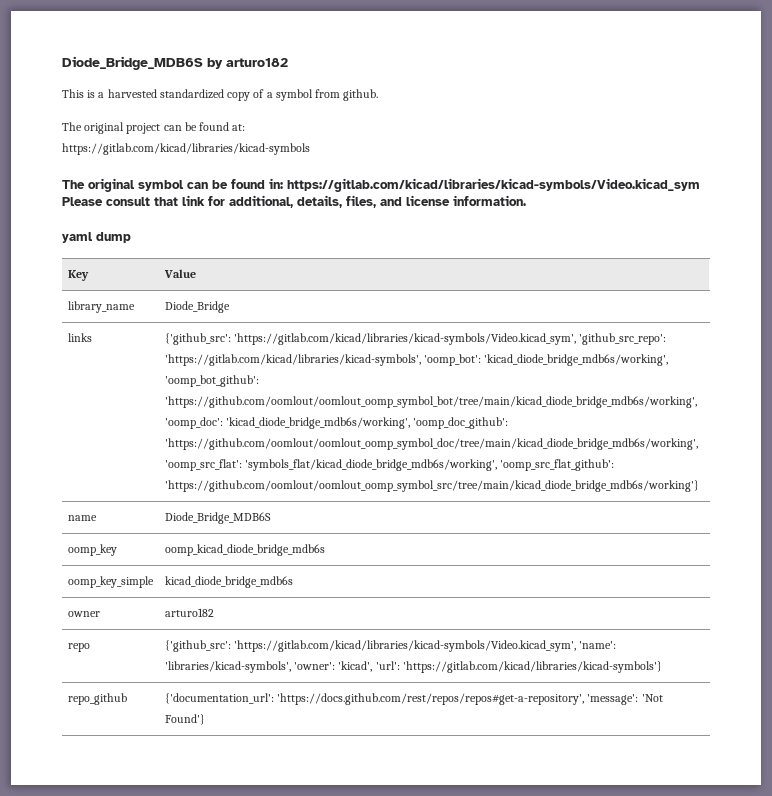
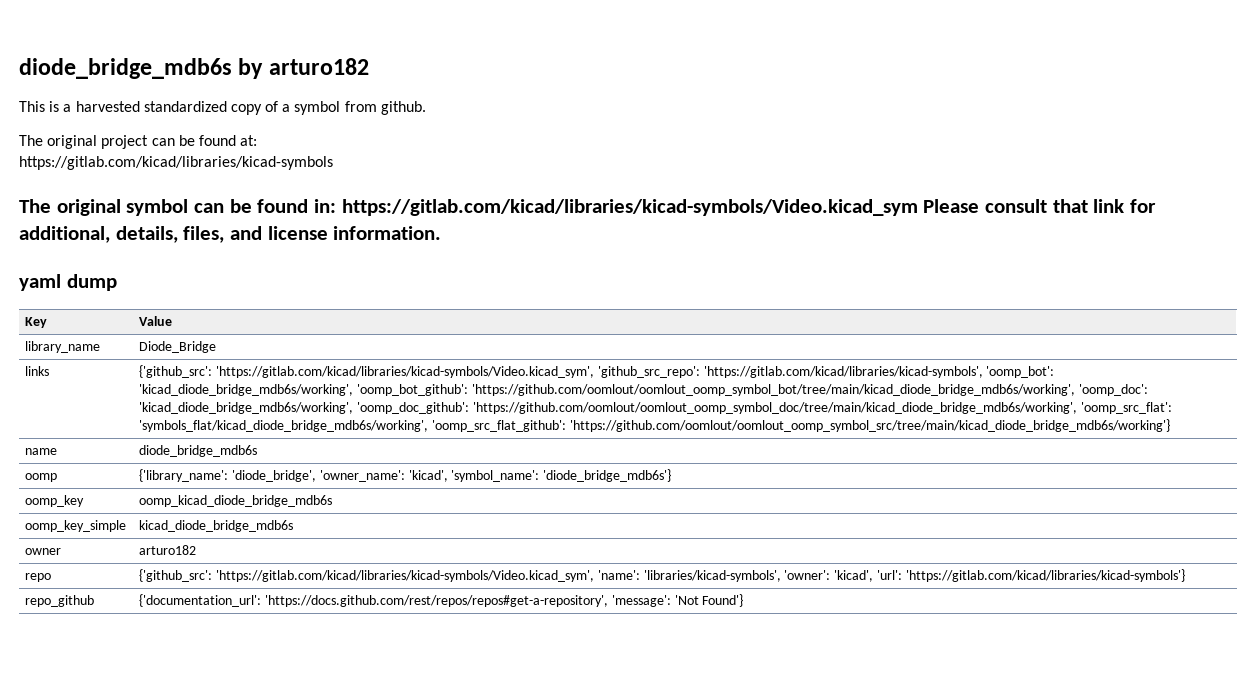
- Diode_Bridge_MDB6S by arturo182
+ diode_bridge_mdb6s by arturo182
- name | Diode_Bridge_MDB6S
+ name | diode_bridge_mdb6s
+ oomp | {'library_name': 'diode_bridge', 'owner_name': 'kicad', 'symbol_name': 'diode_bridge_mdb6s'}

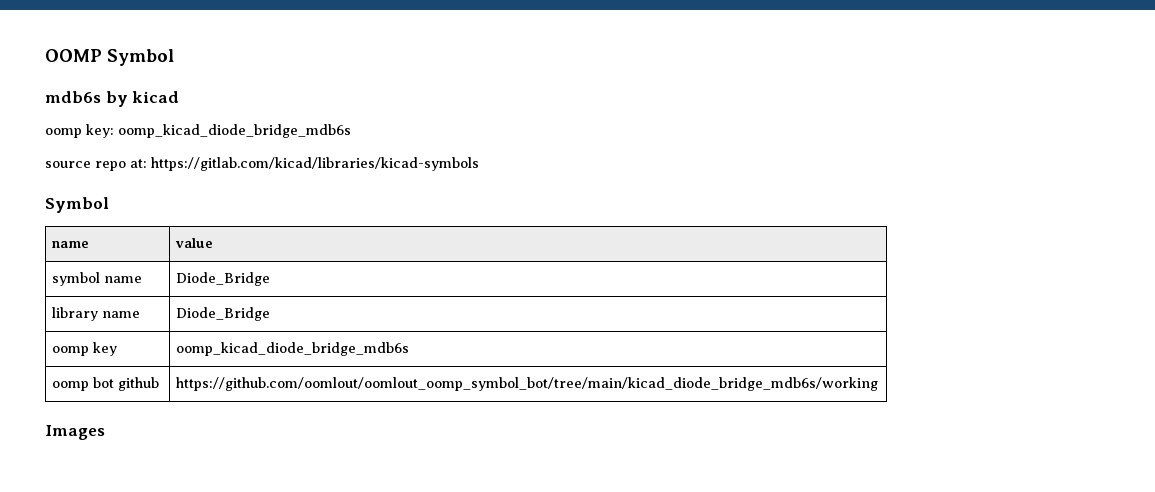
- diode_bridge_mdb6s by arturo182
- This is a harvested standardized copy of a symbol from github.
- The original project can be found at:
- https://gitlab.com/kicad/libraries/kicad-symbols
- The original symbol can be found in: https://gitlab.com/kicad/libraries/kicad-symbols/Video.kicad_sym Please consult that link for additional, details, files, and license information.
- yaml dump
- Key | Value
- library_name | Diode_Bridge
- links | {'github_src': 'https://gitlab.com/kicad/libraries/kicad-symbols/Video.kicad_sym', 'github_src_repo': 'https://gitlab.com/kicad/libraries/kicad-symbols', 'oomp_bot': 'kicad_diode_bridge_mdb6s/working', 'oomp_bot_github': 'https://github.com/oomlout/oomlout_oomp_symbol_bot/tree/main/kicad_diode_bridge_mdb6s/working', 'oomp_doc': 'kicad_diode_bridge_mdb6s/working', 'oomp_doc_github': 'https://github.com/oomlout/oomlout_oomp_symbol_doc/tree/main/kicad_diode_bridge_mdb6s/working', 'oomp_src_flat': 'symbols_flat/kicad_diode_bridge_mdb6s/working', 'oomp_src_flat_github': 'https://github.com/oomlout/oomlout_oomp_symbol_src/tree/main/kicad_diode_bridge_mdb6s/working'}
- name | diode_bridge_mdb6s
- oomp | {'library_name': 'diode_bridge', 'owner_name': 'kicad', 'symbol_name': 'diode_bridge_mdb6s'}
- oomp_key | oomp_kicad_diode_bridge_mdb6s
- oomp_key_simple | kicad_diode_bridge_mdb6s
- owner | arturo182
- repo | {'github_src': 'https://gitlab.com/kicad/libraries/kicad-symbols/Video.kicad_sym', 'name': 'libraries/kicad-symbols', 'owner': 'kicad', 'url': 'https://gitlab.com/kicad/libraries/kicad-symbols'}
- repo_github | {'documentation_url': 'https://docs.github.com/rest/repos/repos#get-a-repository', 'message': 'Not Found'}
+ OOMP Symbol
+ mdb6s by kicad
+ oomp key: oomp_kicad_diode_bridge_mdb6s
+ source repo at: https://gitlab.com/kicad/libraries/kicad-symbols
+ Symbol
+ name | value
+ symbol name | Diode_Bridge
+ library name | Diode_Bridge
+ oomp key | oomp_kicad_diode_bridge_mdb6s
+ oomp bot github | https://github.com/oomlout/oomlout_oomp_symbol_bot/tree/main/kicad_diode_bridge_mdb6s/working
+ Images

